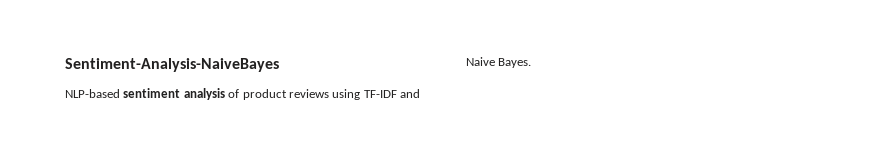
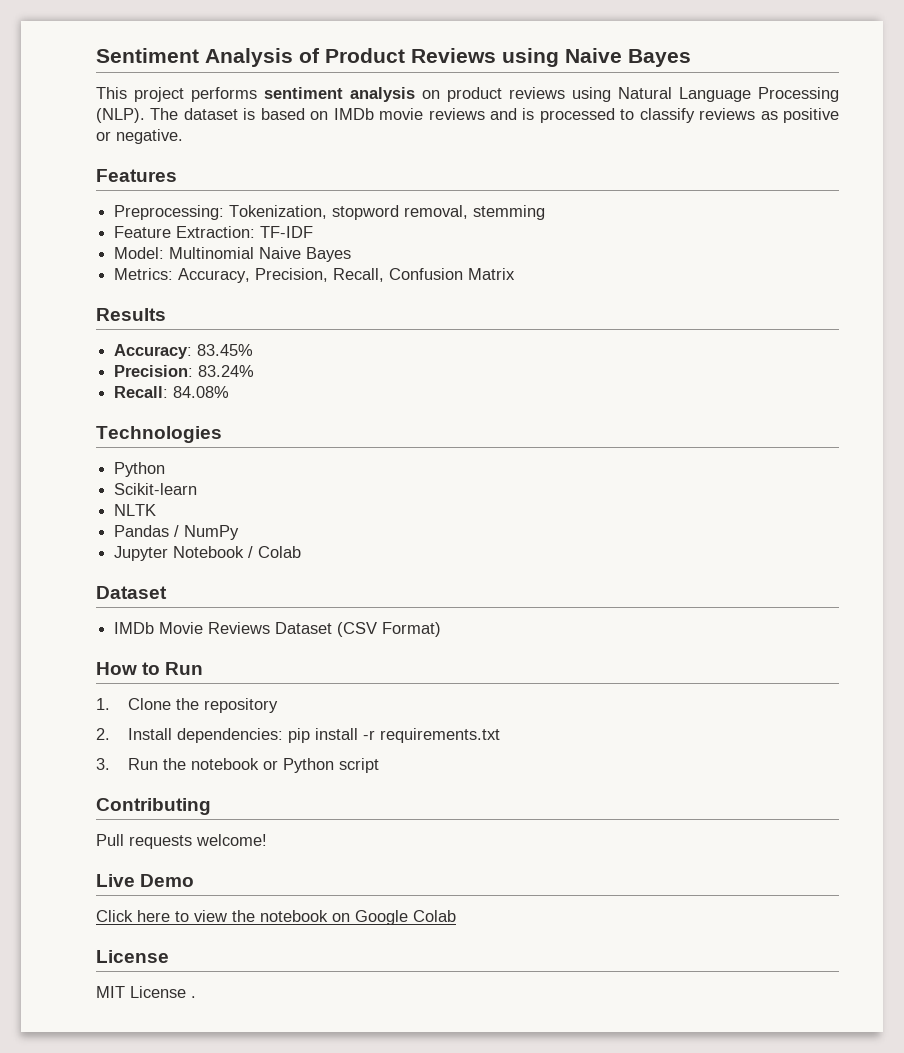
- Sentiment-Analysis-NaiveBayes
- NLP-based sentiment analysis of product reviews using TF-IDF and Naive Bayes.
+ Sentiment Analysis of Product Reviews using Naive Bayes
+ This project performs sentiment analysis on product reviews using Natural Language Processing (NLP). The dataset is based on IMDb movie reviews and is processed to classify reviews as positive or negative.
+ Features
+ Preprocessing: Tokenization, stopword removal, stemming
+ Feature Extraction: TF-IDF
+ Model: Multinomial Naive Bayes
+ Metrics: Accuracy, Precision, Recall, Confusion Matrix
+ Results
+ Accuracy: 83.45%
+ Precision: 83.24%
+ Recall: 84.08%
+ Technologies
+ Python
+ Scikit-learn
+ NLTK
+ Pandas / NumPy
+ Jupyter Notebook / Colab
+ Dataset
+ IMDb Movie Reviews Dataset (CSV Format)
+ How to Run
+ 1. Clone the repository
+ 2. Install dependencies: pip install -r requirements.txt
+ 3. Run the notebook or Python script
+ Contributing
+ Pull requests welcome!
+ Live Demo
+ Click here to view the notebook on Google Colab
+ License
+ MIT License .

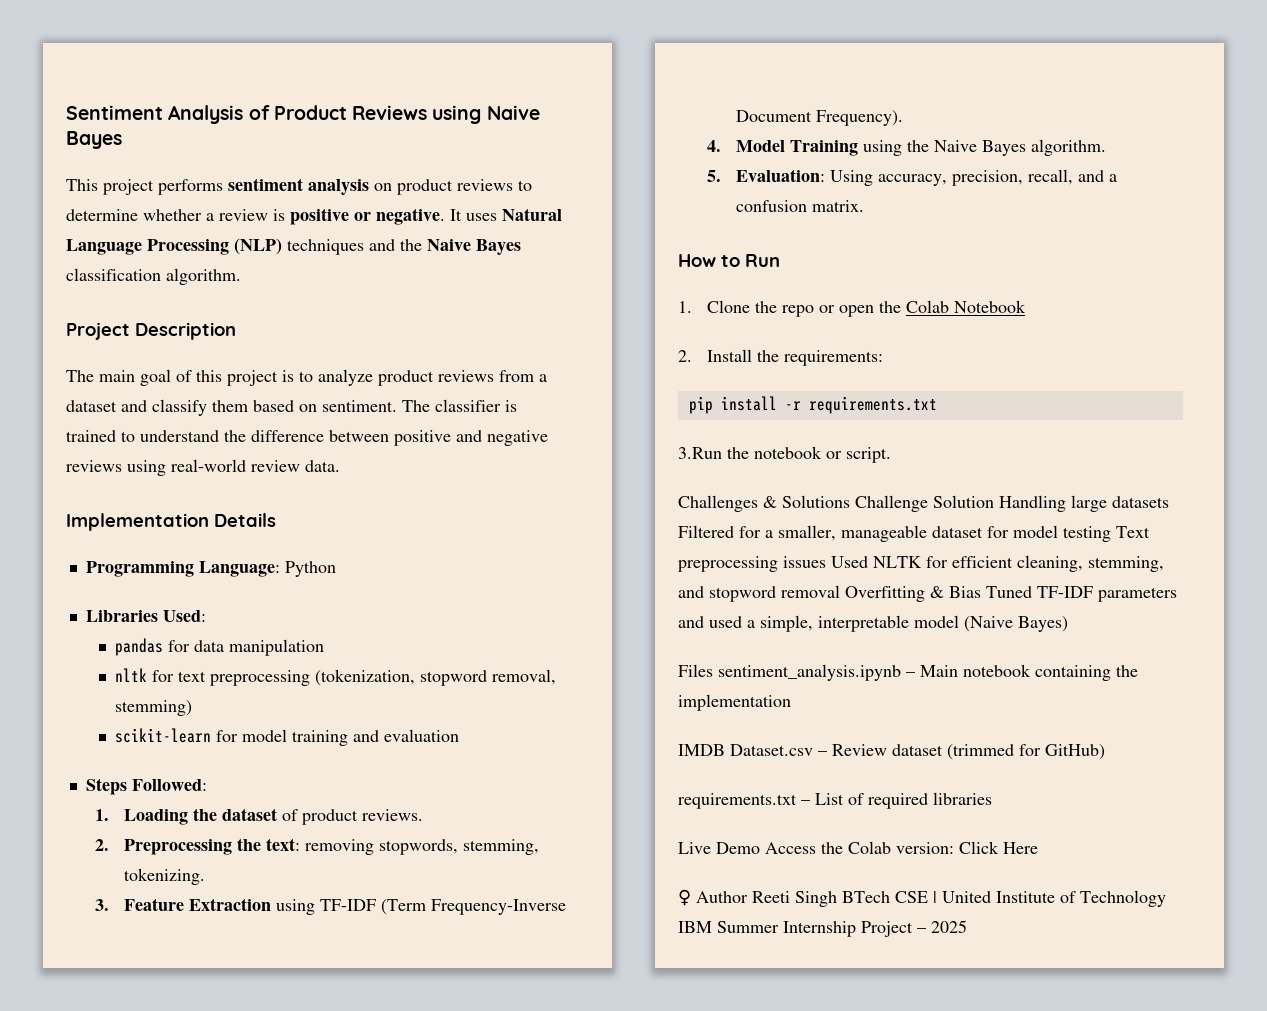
- This project performs sentiment analysis on product reviews using Natural Language Processing (NLP). The dataset is based on IMDb movie reviews and is processed to classify reviews as positive or negative.
- Features
- Preprocessing: Tokenization, stopword removal, stemming
- Feature Extraction: TF-IDF
- Model: Multinomial Naive Bayes
- Metrics: Accuracy, Precision, Recall, Confusion Matrix
- Results
- Accuracy: 83.45%
- Precision: 83.24%
- Recall: 84.08%
- Technologies
- Python
- Scikit-learn
- NLTK
- Pandas / NumPy
- Jupyter Notebook / Colab
- Dataset
- IMDb Movie Reviews Dataset (CSV Format)
+ This project performs sentiment analysis on product reviews to determine whether a review is positive or negative. It uses Natural Language Processing (NLP) techniques and the Naive Bayes classification algorithm.
+ Project Description
+ The main goal of this project is to analyze product reviews from a dataset and classify them based on sentiment. The classifier is trained to understand the difference between positive and negative reviews using real-world review data.
+ Implementation Details
+ Programming Language: Python
+ Libraries Used:
+ pandas for data manipulation
+ nltk for text preprocessing (tokenization, stopword removal, stemming)
+ scikit-learn for model training and evaluation
+ Steps Followed:
+ 1. Loading the dataset of product reviews.
+ 2. Preprocessing the text: removing stopwords, stemming, tokenizing.
+ 3. Feature Extraction using TF-IDF (Term Frequency-Inverse Document Frequency).
+ 4. Model Training using the Naive Bayes algorithm.
+ 5. Evaluation: Using accuracy, precision, recall, and a confusion matrix.
- 1. Clone the repository
+ 1. Clone the repo or open the Colab Notebook
- 2. Install dependencies: pip install -r requirements.txt
+ 2. Install the requirements:
+ pip install -r requirements.txt
- 3. Run the notebook or Python script
- Contributing
- Pull requests welcome!
- Live Demo
- Click here to view the notebook on Google Colab
- License
- MIT License .
+ 3.Run the notebook or script.
+ Challenges & Solutions Challenge Solution Handling large datasets Filtered for a smaller, manageable dataset for model testing Text preprocessing issues Used NLTK for efficient cleaning, stemming, and stopword removal Overfitting & Bias Tuned TF-IDF parameters and used a simple, interpretable model (Naive Bayes)
+ Files sentiment_analysis.ipynb – Main notebook containing the implementation
+ IMDB Dataset.csv – Review dataset (trimmed for GitHub)
+ requirements.txt – List of required libraries
+ Live Demo Access the Colab version: Click Here
+ ♀ Author Reeti Singh BTech CSE | United Institute of Technology IBM Summer Internship Project – 2025

